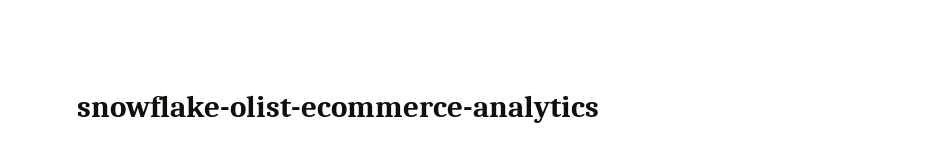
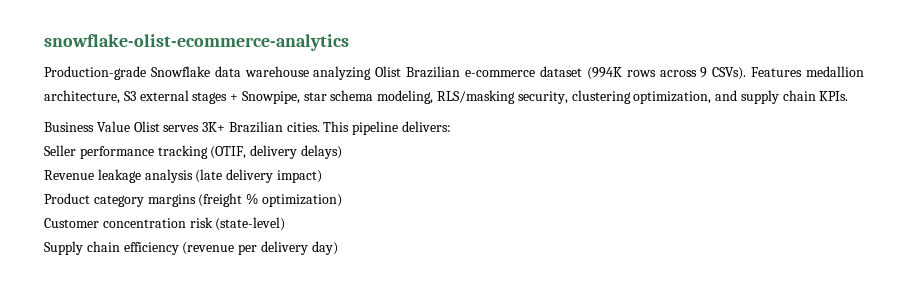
+ Production-grade Snowflake data warehouse analyzing Olist Brazilian e-commerce dataset (994K rows across 9 CSVs). Features medallion architecture, S3 external stages + Snowpipe, star schema modeling, RLS/masking security, clustering optimization, and supply chain KPIs.
+ Business Value Olist serves 3K+ Brazilian cities. This pipeline delivers:
+ Seller performance tracking (OTIF, delivery delays)
+ Revenue leakage analysis (late delivery impact)
+ Product category margins (freight % optimization)
+ Customer concentration risk (state-level)
+ Supply chain efficiency (revenue per delivery day)

